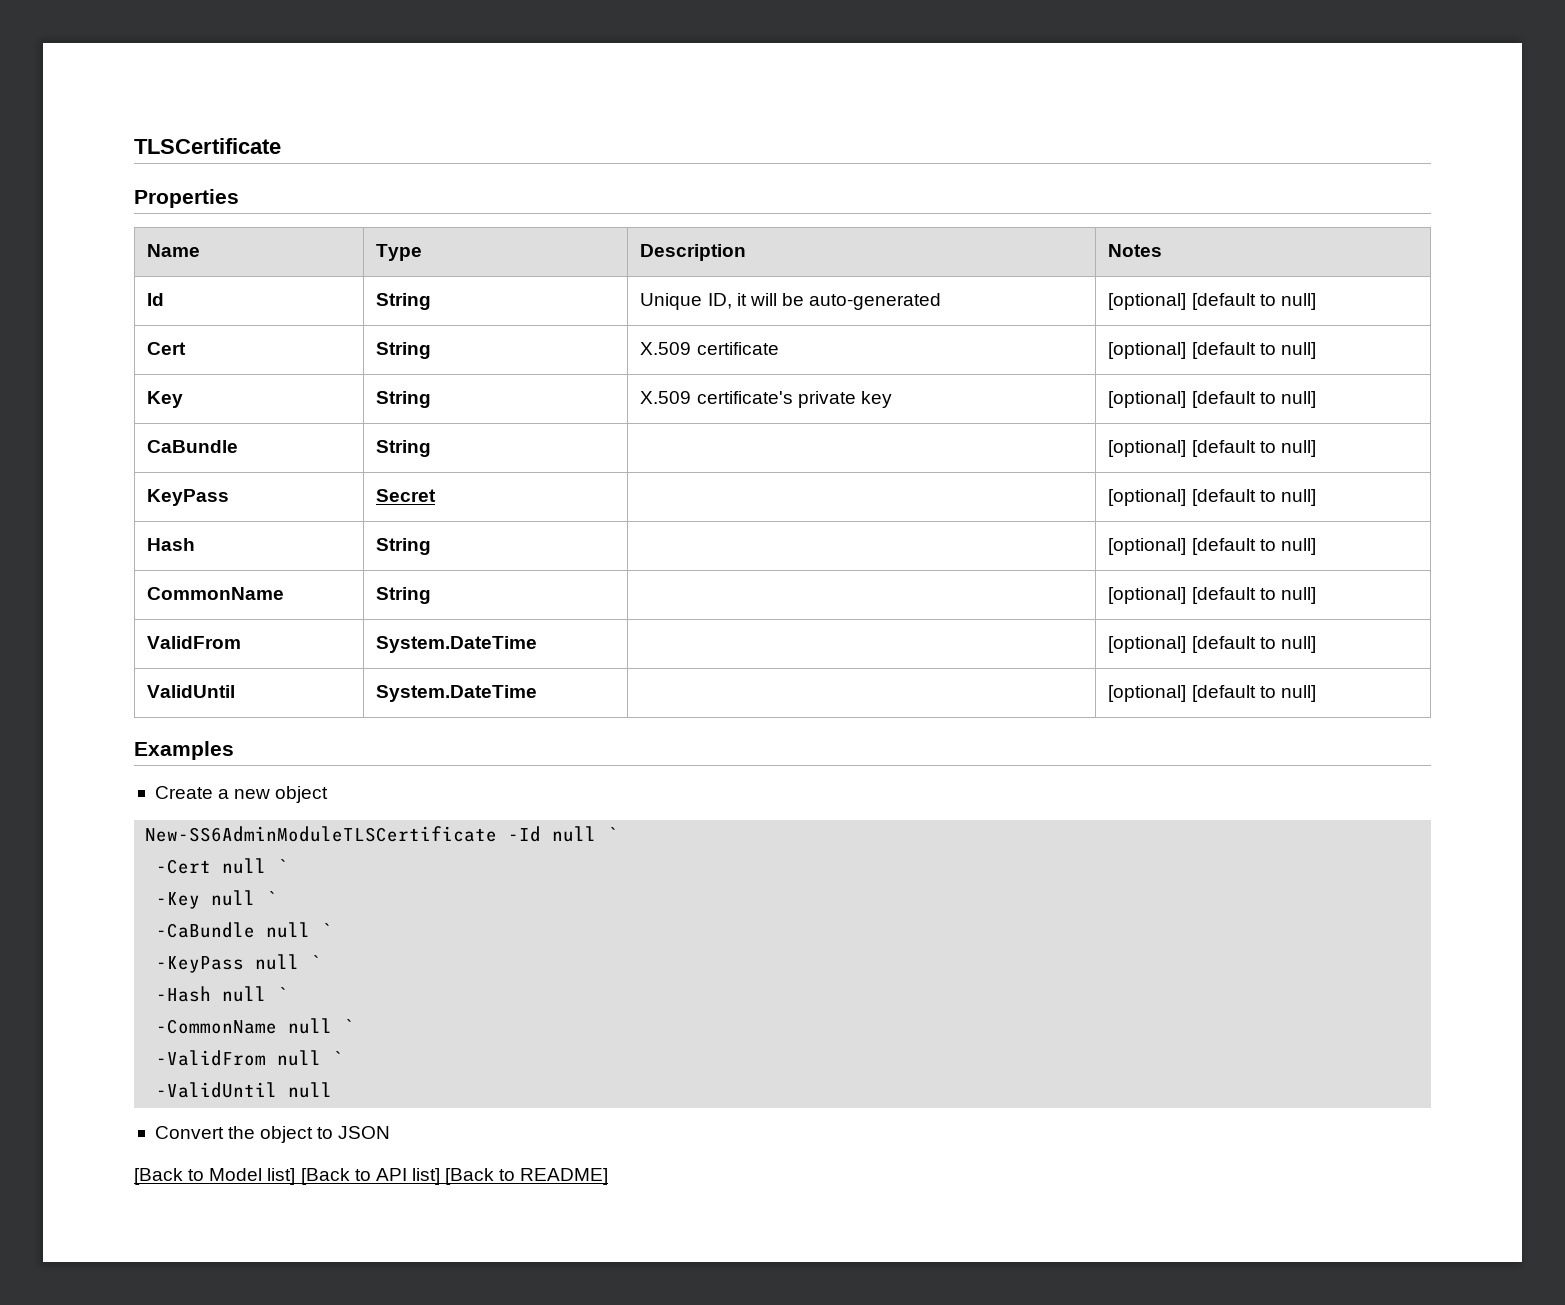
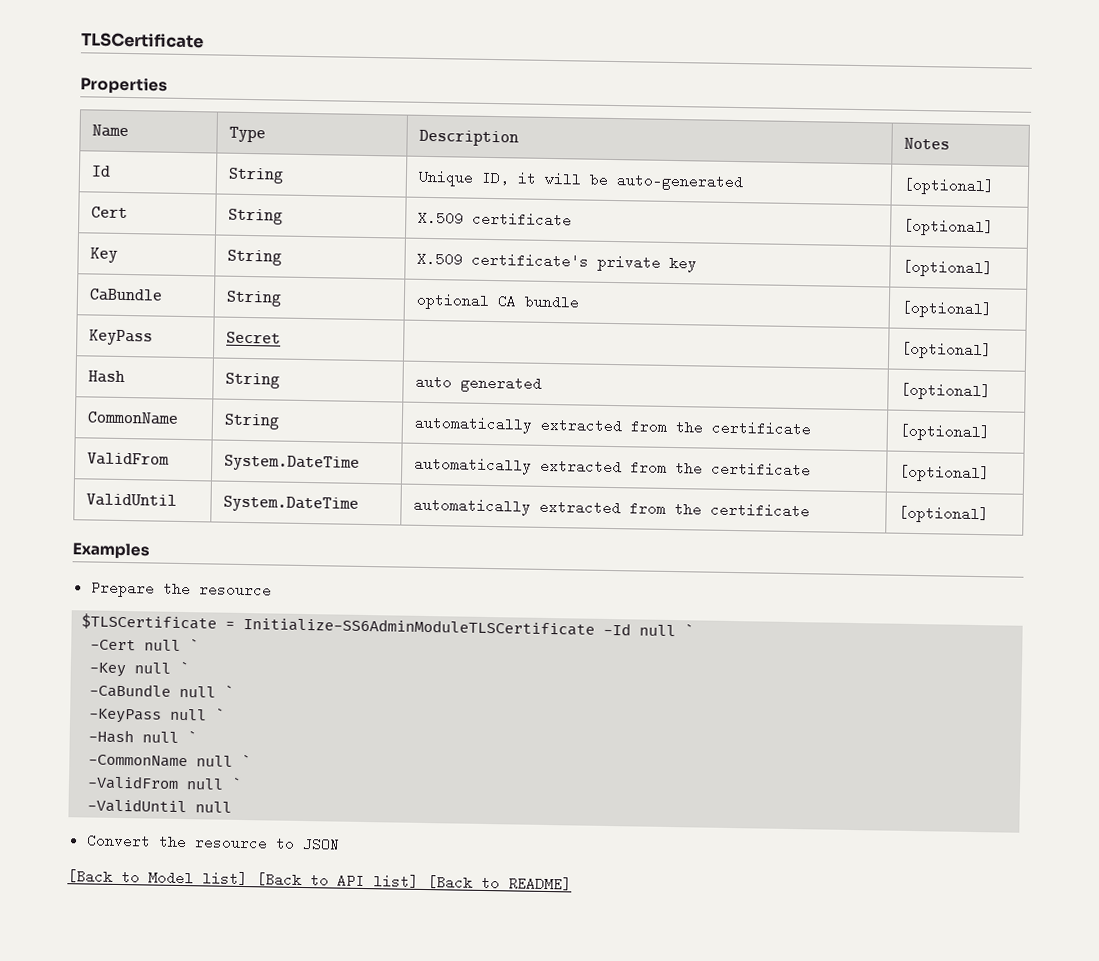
- Id | String | Unique ID, it will be auto-generated | [optional] [default to null]
+ Id | String | Unique ID, it will be auto-generated | [optional]
- Cert | String | X.509 certificate | [optional] [default to null]
+ Cert | String | X.509 certificate | [optional]
- Key | String | X.509 certificate's private key | [optional] [default to null]
+ Key | String | X.509 certificate's private key | [optional]
- CaBundle | String | | [optional] [default to null]
+ CaBundle | String | optional CA bundle | [optional]
- KeyPass | Secret | | [optional] [default to null]
+ KeyPass | Secret | | [optional]
- Hash | String | | [optional] [default to null]
+ Hash | String | auto generated | [optional]
- CommonName | String | | [optional] [default to null]
- ValidFrom | System.DateTime | | [optional] [default to null]
- ValidUntil | System.DateTime | | [optional] [default to null]
+ CommonName | String | automatically extracted from the certificate | [optional]
+ ValidFrom | System.DateTime | automatically extracted from the certificate | [optional]
+ ValidUntil | System.DateTime | automatically extracted from the certificate | [optional]
  Examples
- Create a new object
- New-SS6AdminModuleTLSCertificate -Id null `
+ Prepare the resource
+ $TLSCertificate = Initialize-SS6AdminModuleTLSCertificate -Id null `
- Convert the object to JSON
+ Convert the resource to JSON

